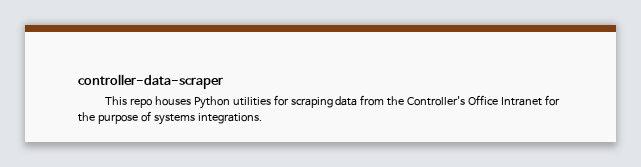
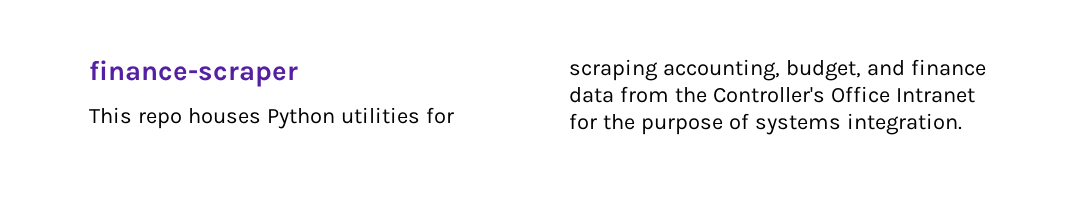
- controller-data-scraper
+ finance-scraper
- This repo houses Python utilities for scraping data from the Controller's Office Intranet for the purpose of systems integrations.
+ This repo houses Python utilities for scraping accounting, budget, and finance data from the Controller's Office Intranet for the purpose of systems integration.

